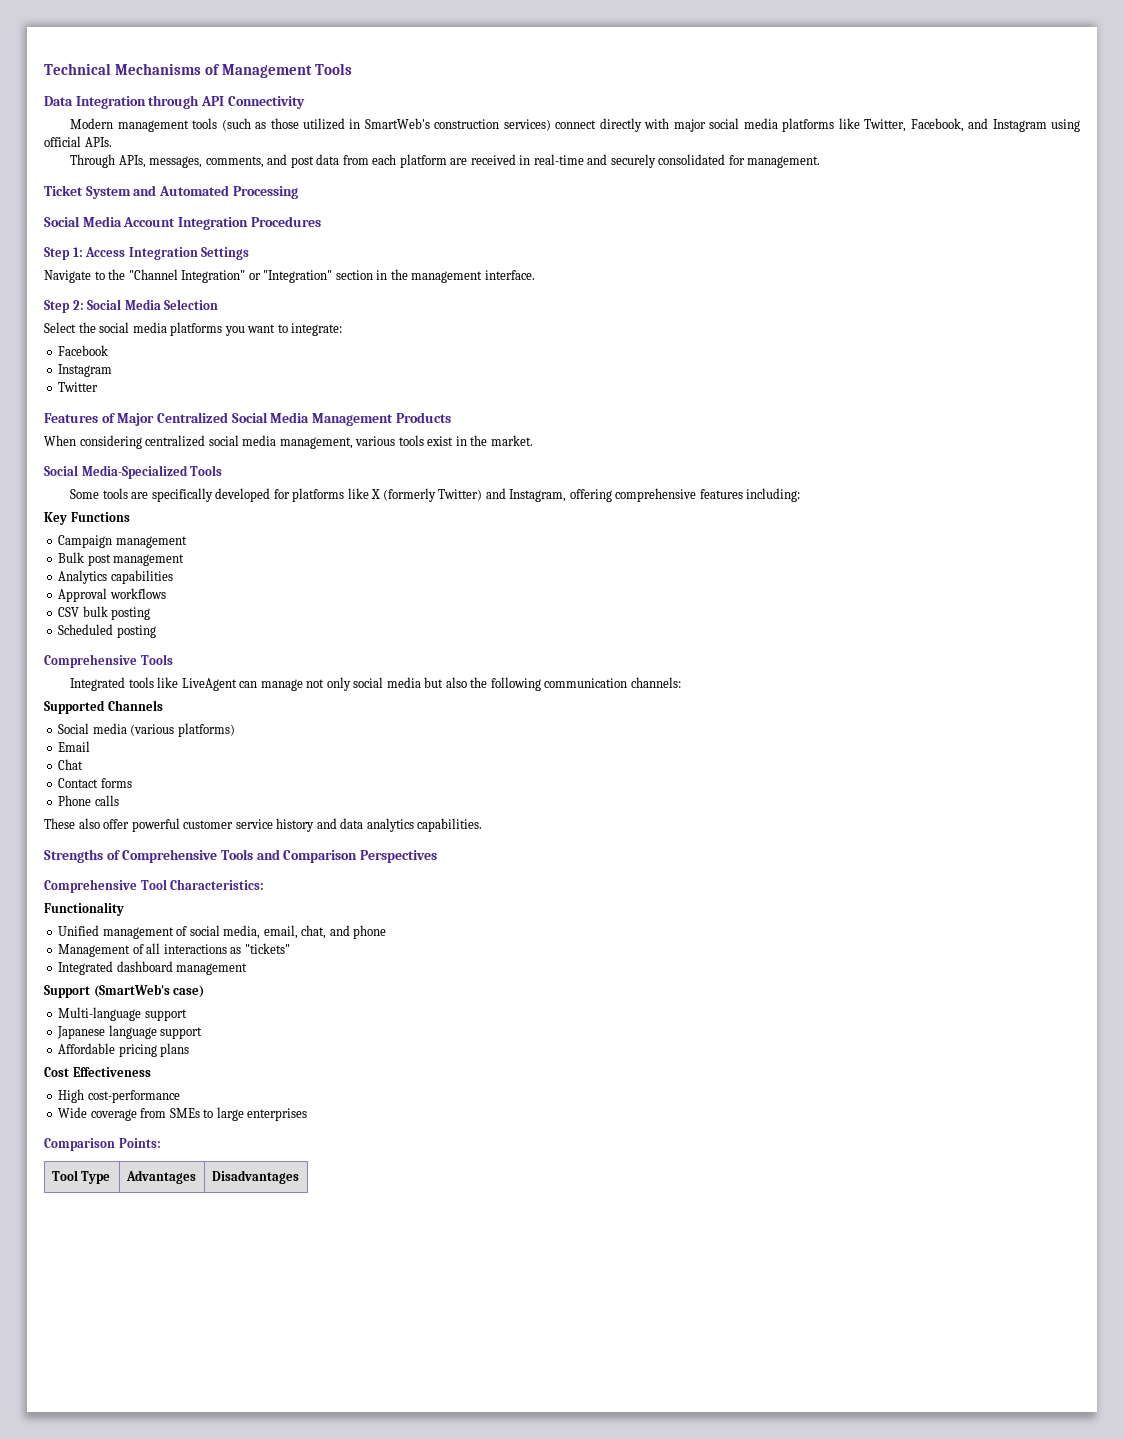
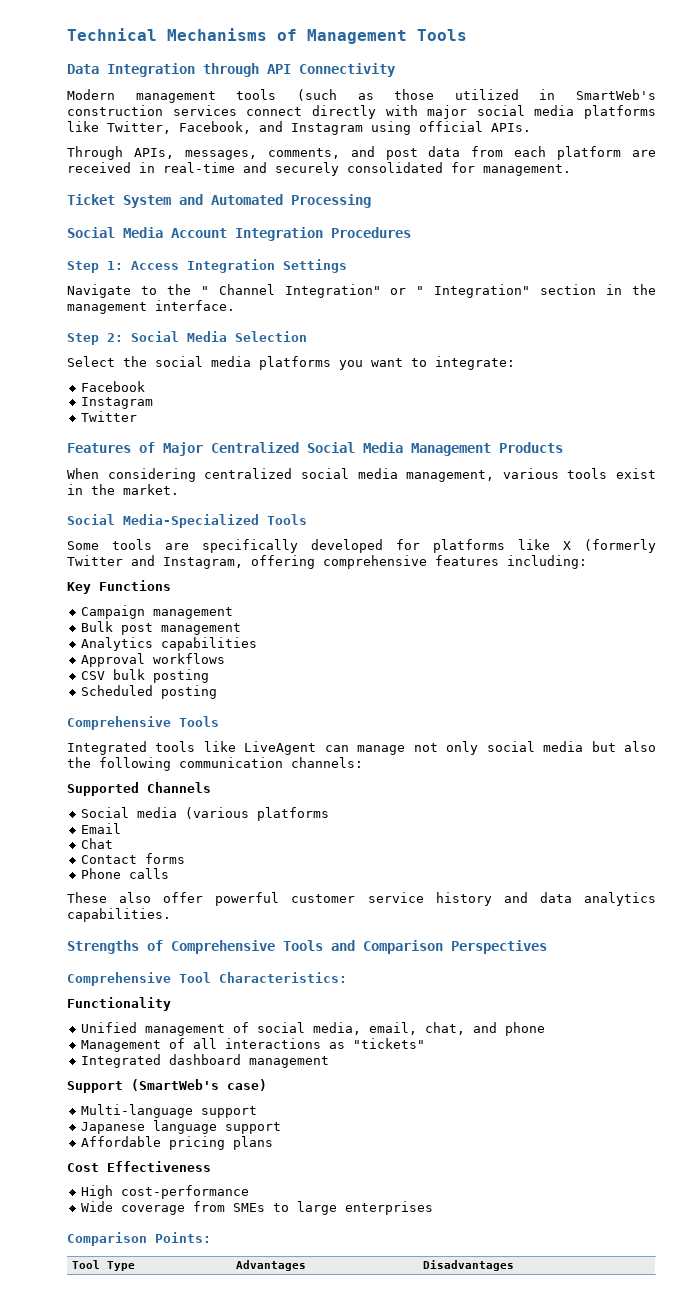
- Modern management tools (such as those utilized in SmartWeb's construction services) connect directly with major social media platforms like Twitter, Facebook, and Instagram using official APIs.
+ Modern management tools (such as those utilized in SmartWeb's construction services connect directly with major social media platforms like Twitter, Facebook, and Instagram using official APIs.
- Navigate to the "Channel Integration" or "Integration" section in the management interface.
+ Navigate to the " Channel Integration" or " Integration" section in the management interface.
- Some tools are specifically developed for platforms like X (formerly Twitter) and Instagram, offering comprehensive features including:
+ Some tools are specifically developed for platforms like X (formerly Twitter and Instagram, offering comprehensive features including:
- Social media (various platforms)
+ Social media (various platforms

